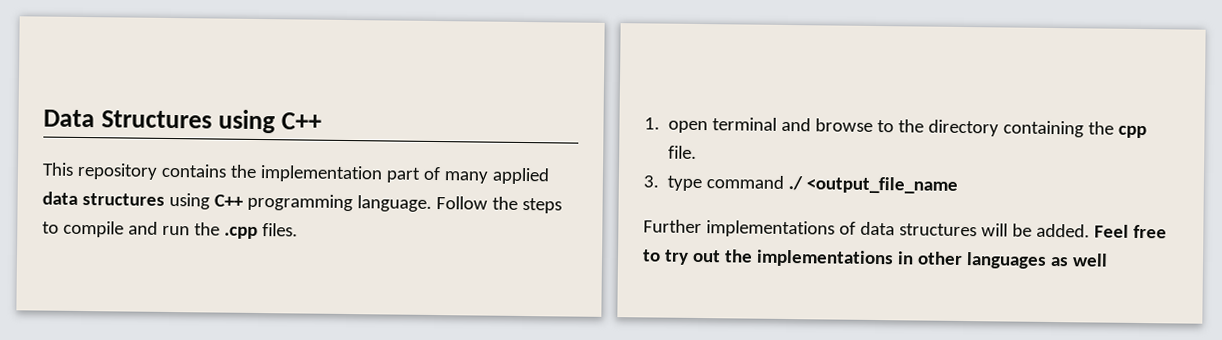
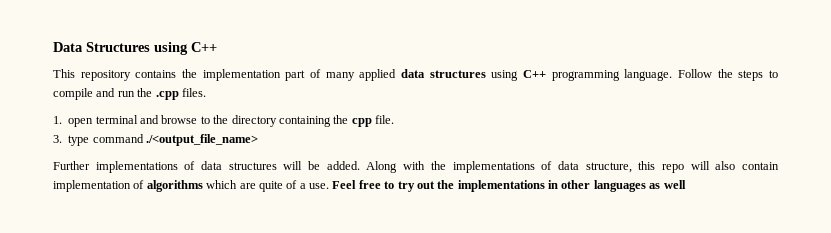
- 3. type command ./ <output_file_name
+ 3. type command ./<output_file_name>
+ Along with the implementations of data structure, this repo will also contain implementation of algorithms which are quite of a use.

